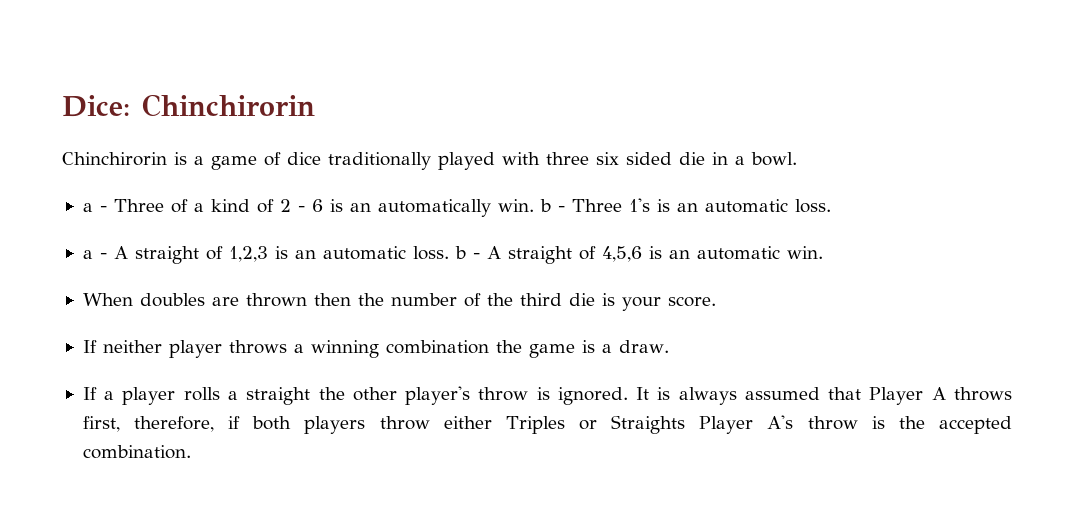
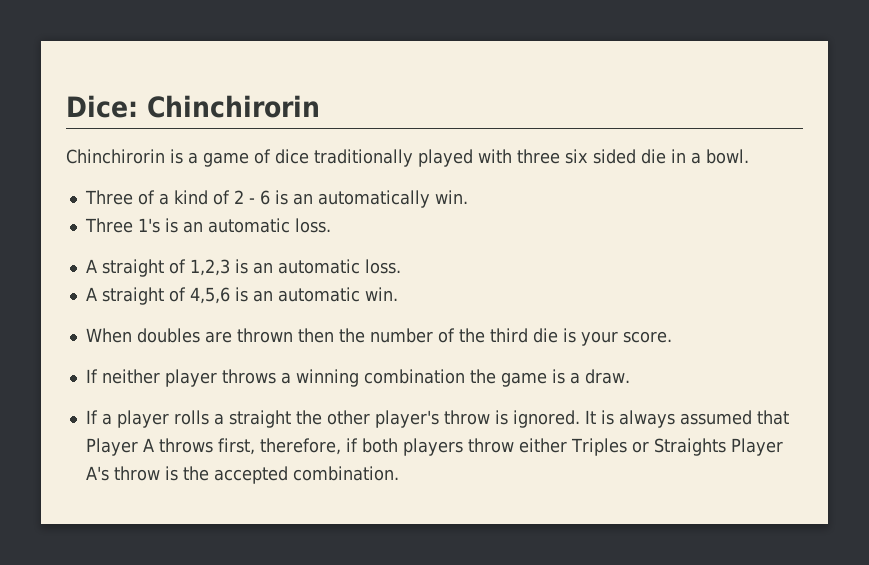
- a - Three of a kind of 2 - 6 is an automatically win. b - Three 1's is an automatic loss.
+ Three of a kind of 2 - 6 is an automatically win.
+ Three 1's is an automatic loss.
- a - A straight of 1,2,3 is an automatic loss. b - A straight of 4,5,6 is an automatic win.
+ A straight of 1,2,3 is an automatic loss.
+ A straight of 4,5,6 is an automatic win.

